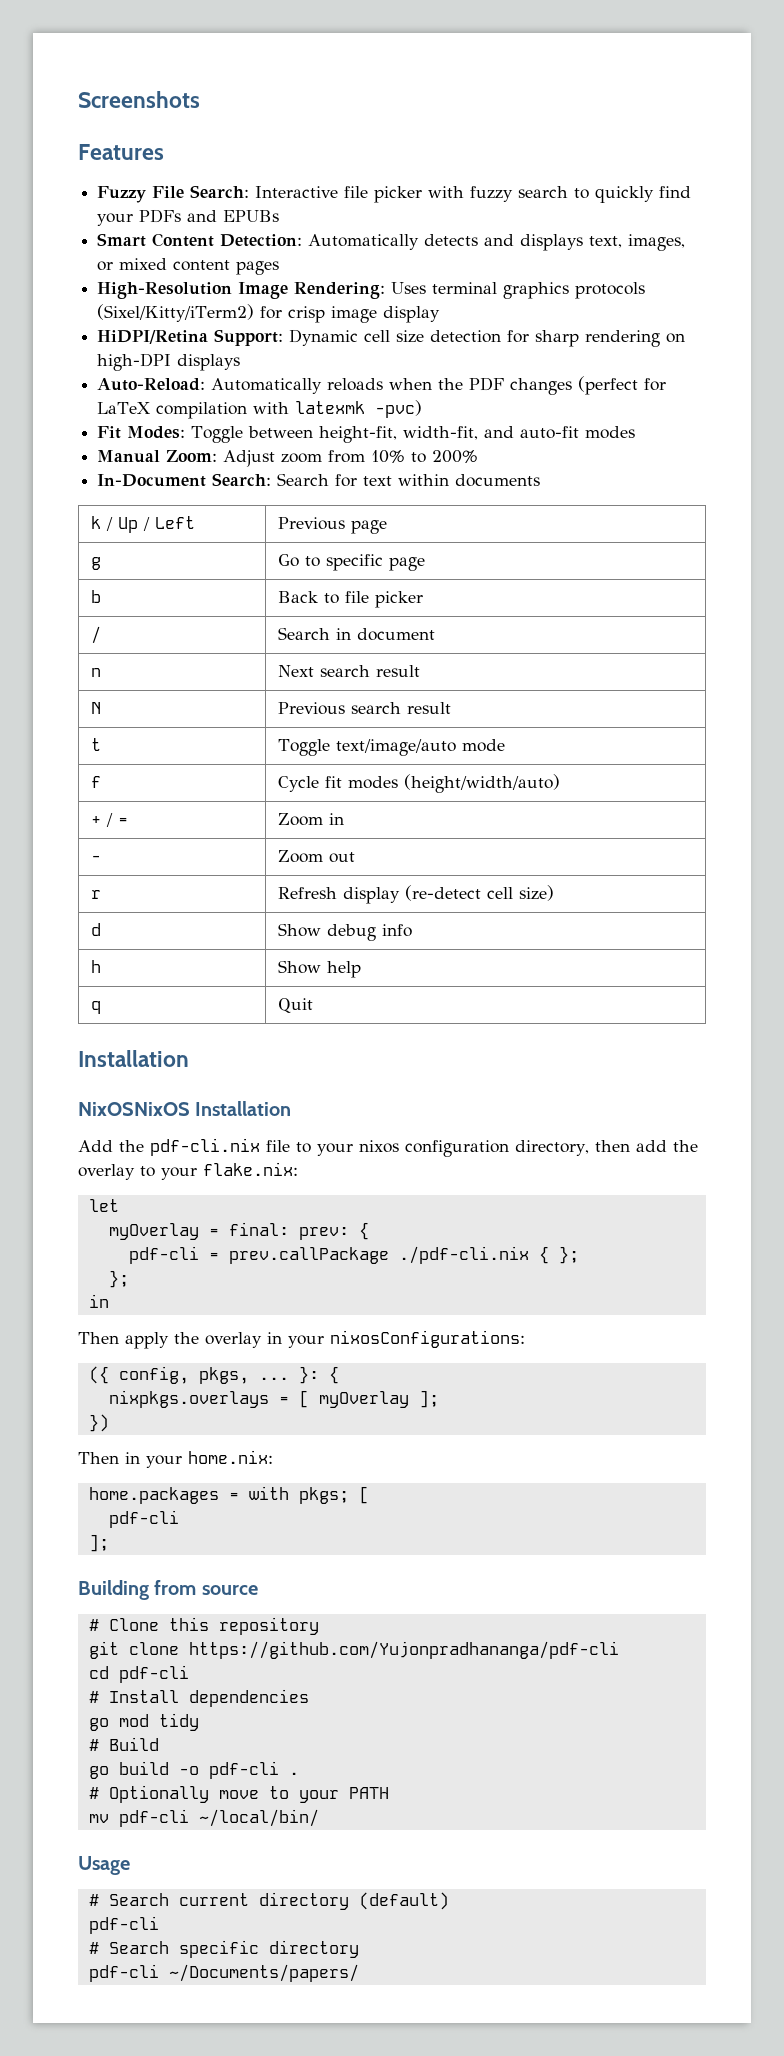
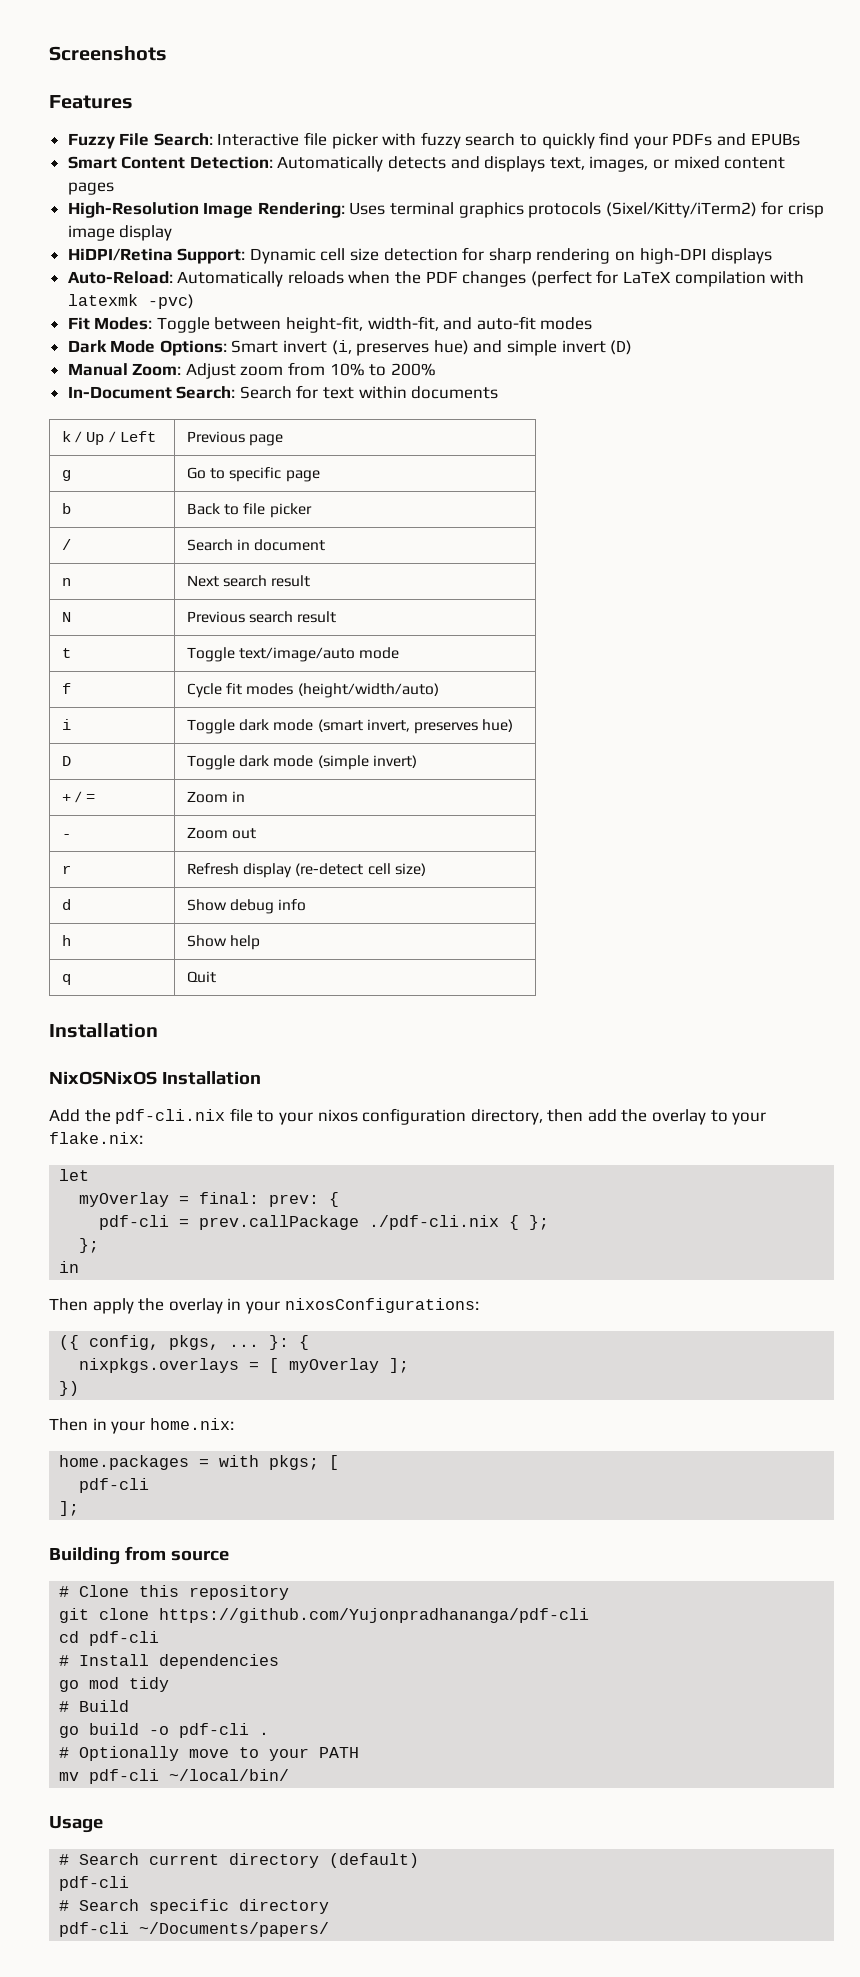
+ Dark Mode Options: Smart invert (i, preserves hue) and simple invert (D)
+ i | Toggle dark mode (smart invert, preserves hue)
+ D | Toggle dark mode (simple invert)

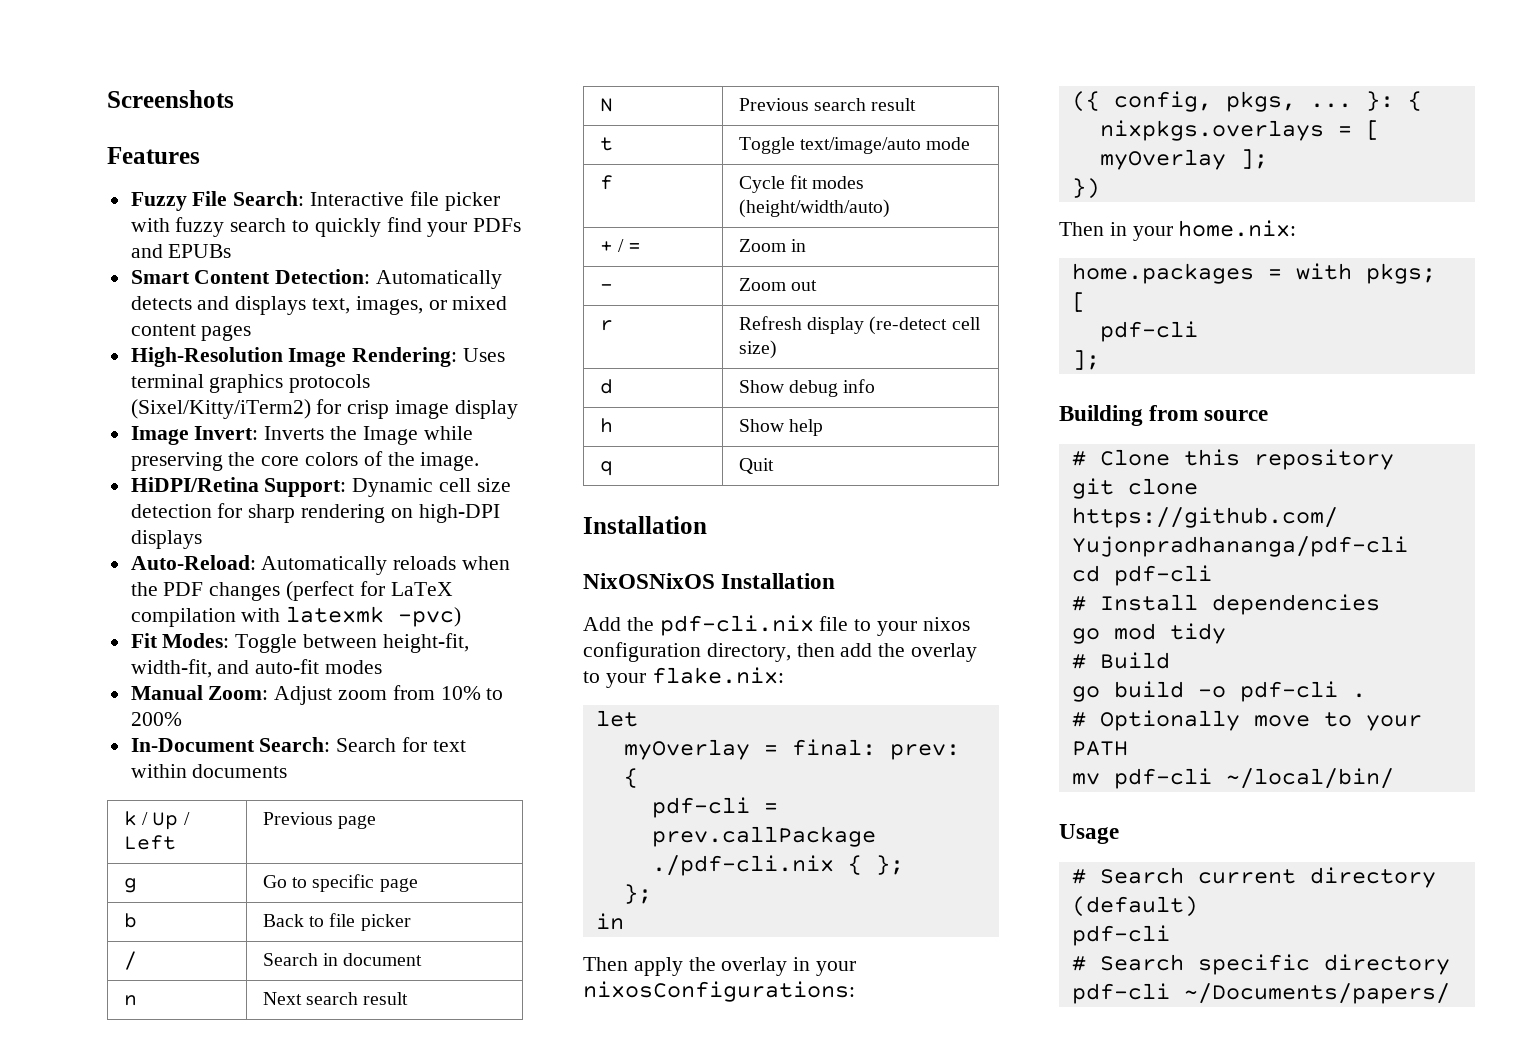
+ Image Invert: Inverts the Image while preserving the core colors of the image.
- Dark Mode Options: Smart invert (i, preserves hue) and simple invert (D)
- i | Toggle dark mode (smart invert, preserves hue)
- D | Toggle dark mode (simple invert)

